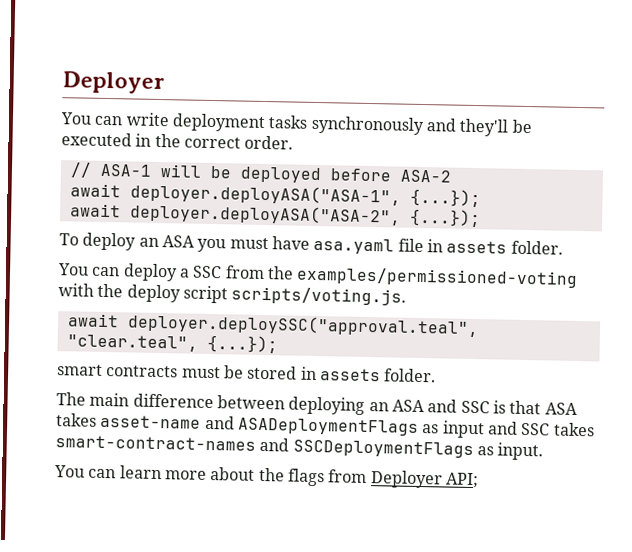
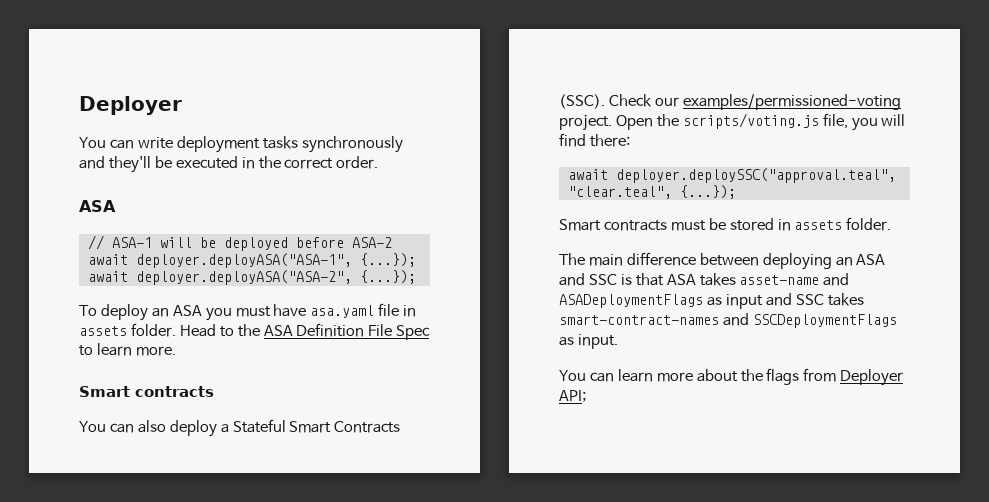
  You can write deployment tasks synchronously and they'll be executed in the correct order.
+ ASA
- To deploy an ASA you must have asa.yaml file in assets folder.
- You can deploy a SSC from the examples/permissioned-voting with the deploy script scripts/voting.js.
+ To deploy an ASA you must have asa.yaml file in assets folder. Head to the ASA Definition File Spec to learn more.
+ Smart contracts
+ You can also deploy a Stateful Smart Contracts (SSC). Check our examples/permissioned-voting project. Open the scripts/voting.js file, you will find there:
- smart contracts must be stored in assets folder.
+ Smart contracts must be stored in assets folder.

